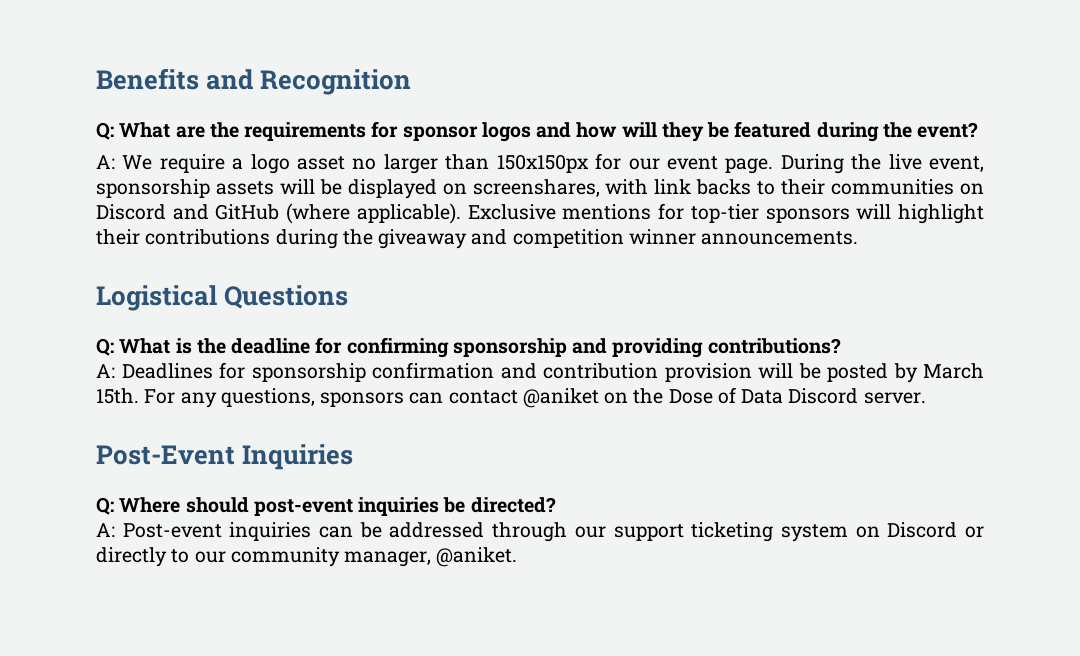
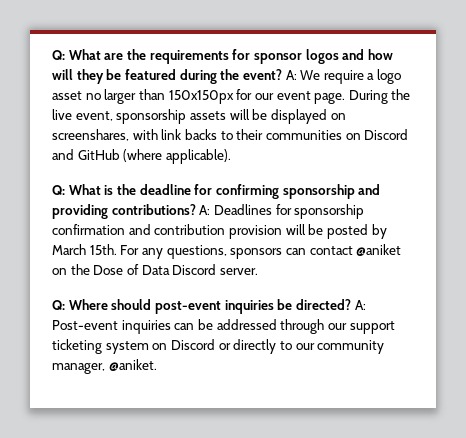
- Benefits and Recognition
- Q: What are the requirements for sponsor logos and how will they be featured during the event?
- A: We require a logo asset no larger than 150x150px for our event page.
+ Q: What are the requirements for sponsor logos and how will they be featured during the event? A: We require a logo asset no larger than 150x150px for our event page.
- Exclusive mentions for top-tier sponsors will highlight their contributions during the giveaway and competition winner announcements.
- Logistical Questions
- Q: What is the deadline for confirming sponsorship and providing contributions?
- A: Deadlines for sponsorship confirmation and contribution provision will be posted by March 15th.
+ Q: What is the deadline for confirming sponsorship and providing contributions? A: Deadlines for sponsorship confirmation and contribution provision will be posted by March 15th.
- Post-Event Inquiries
- Q: Where should post-event inquiries be directed?
- A: Post-event inquiries can be addressed through our support ticketing system on Discord or directly to our community manager, @aniket.
+ Q: Where should post-event inquiries be directed? A: Post-event inquiries can be addressed through our support ticketing system on Discord or directly to our community manager, @aniket.

